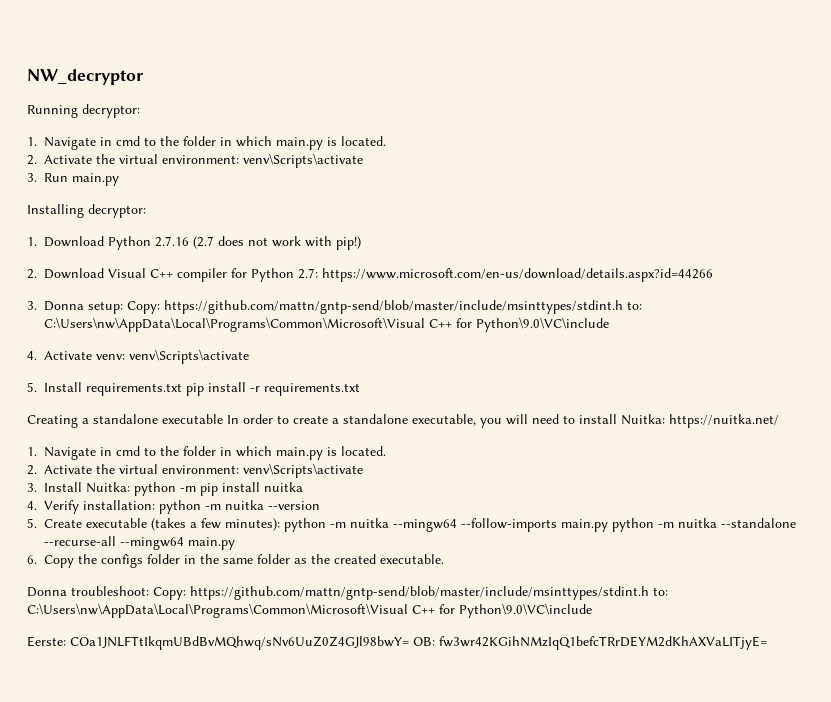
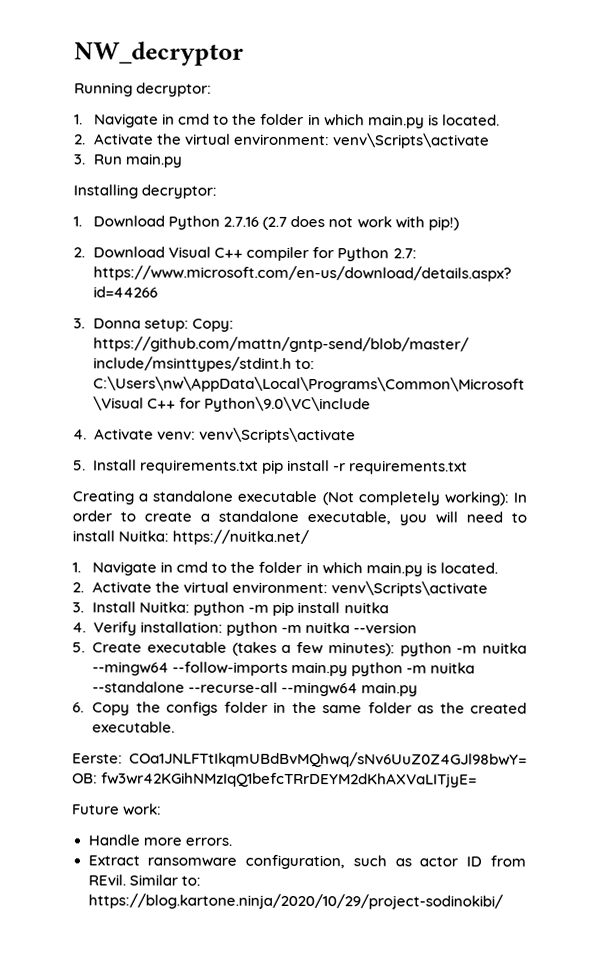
- Creating a standalone executable In order to create a standalone executable, you will need to install Nuitka: https://nuitka.net/
+ Creating a standalone executable (Not completely working): In order to create a standalone executable, you will need to install Nuitka: https://nuitka.net/
- Donna troubleshoot: Copy: https://github.com/mattn/gntp-send/blob/master/include/msinttypes/stdint.h to: C:\Users\nw\AppData\Local\Programs\Common\Microsoft\Visual C++ for Python\9.0\VC\include
  Eerste: COa1JNLFTtIkqmUBdBvMQhwq/sNv6UuZ0Z4GJl98bwY= OB: fw3wr42KGihNMzIqQ1befcTRrDEYM2dKhAXVaLITjyE=
+ Future work:
+ Handle more errors.
+ Extract ransomware configuration, such as actor ID from REvil. Similar to: https://blog.kartone.ninja/2020/10/29/project-sodinokibi/

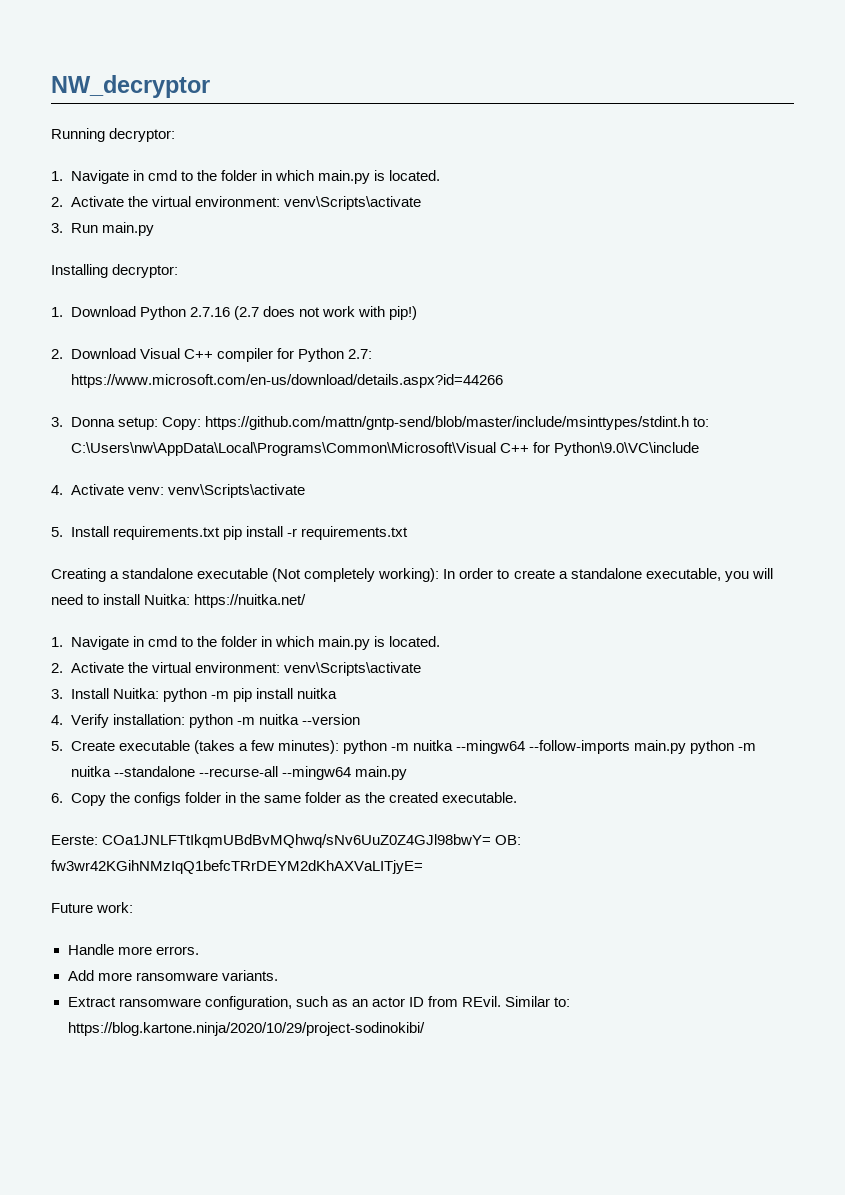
+ Add more ransomware variants.
- Extract ransomware configuration, such as actor ID from REvil.
+ Extract ransomware configuration, such as an actor ID from REvil.

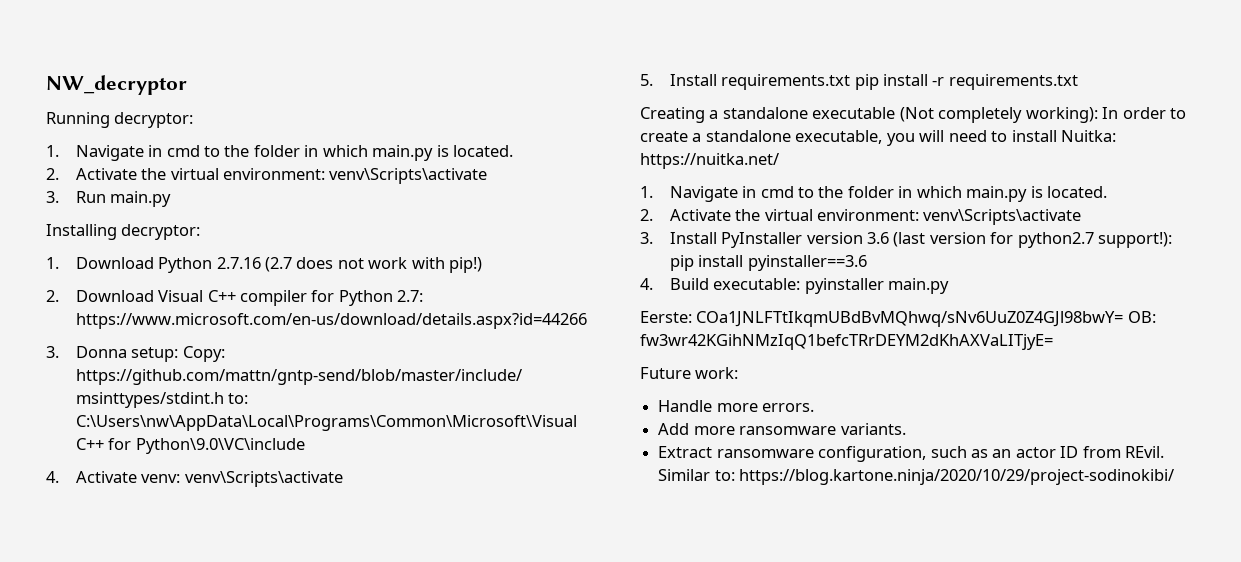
- 3. Install Nuitka: python -m pip install nuitka
- 4. Verify installation: python -m nuitka --version
- 5. Create executable (takes a few minutes): python -m nuitka --mingw64 --follow-imports main.py python -m nuitka --standalone --recurse-all --mingw64 main.py
- 6. Copy the configs folder in the same folder as the created executable.
+ 3. Install PyInstaller version 3.6 (last version for python2.7 support!): pip install pyinstaller==3.6
+ 4. Build executable: pyinstaller main.py

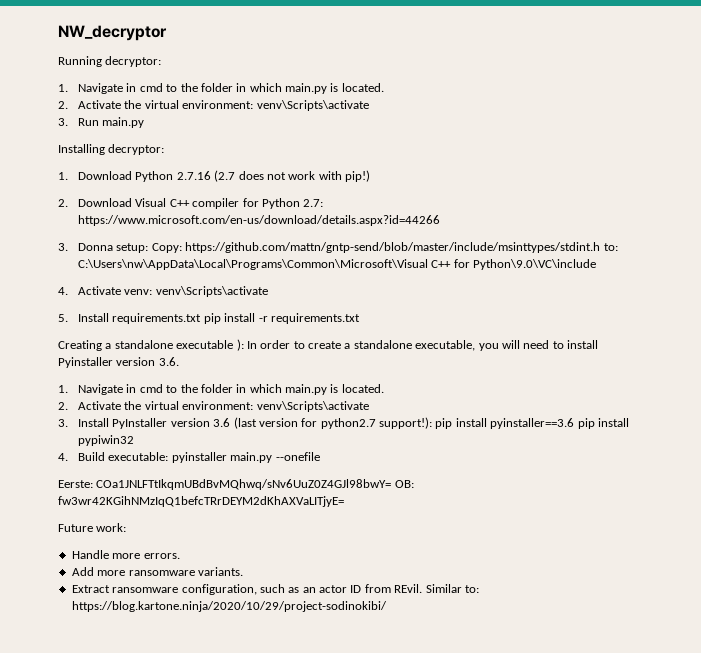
- Creating a standalone executable (Not completely working): In order to create a standalone executable, you will need to install Nuitka: https://nuitka.net/
+ Creating a standalone executable ): In order to create a standalone executable, you will need to install Pyinstaller version 3.6.
- 3. Install PyInstaller version 3.6 (last version for python2.7 support!): pip install pyinstaller==3.6
+ 3. Install PyInstaller version 3.6 (last version for python2.7 support!): pip install pyinstaller==3.6 pip install pypiwin32
- 4. Build executable: pyinstaller main.py
+ 4. Build executable: pyinstaller main.py --onefile

